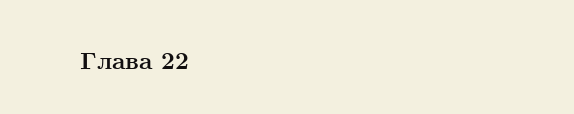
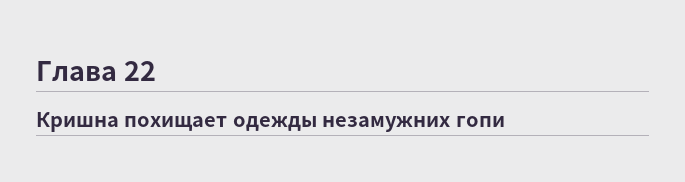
+ Кришна похищает одежды незамужних гопи

